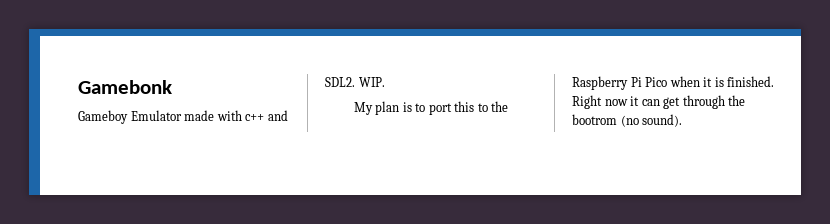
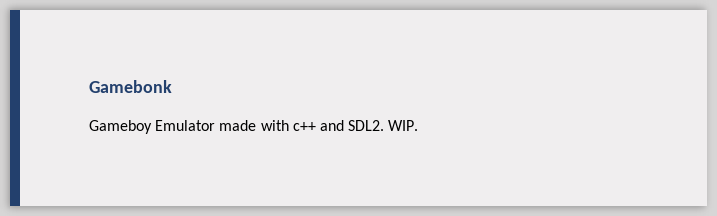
- My plan is to port this to the Raspberry Pi Pico when it is finished. Right now it can get through the bootrom (no sound).

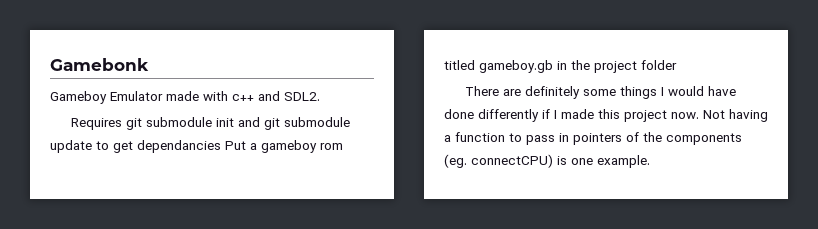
- Gameboy Emulator made with c++ and SDL2. WIP.
+ Gameboy Emulator made with c++ and SDL2.
+ Requires git submodule init and git submodule update to get dependancies Put a gameboy rom titled gameboy.gb in the project folder
+ There are definitely some things I would have done differently if I made this project now. Not having a function to pass in pointers of the components (eg. connectCPU) is one example.

